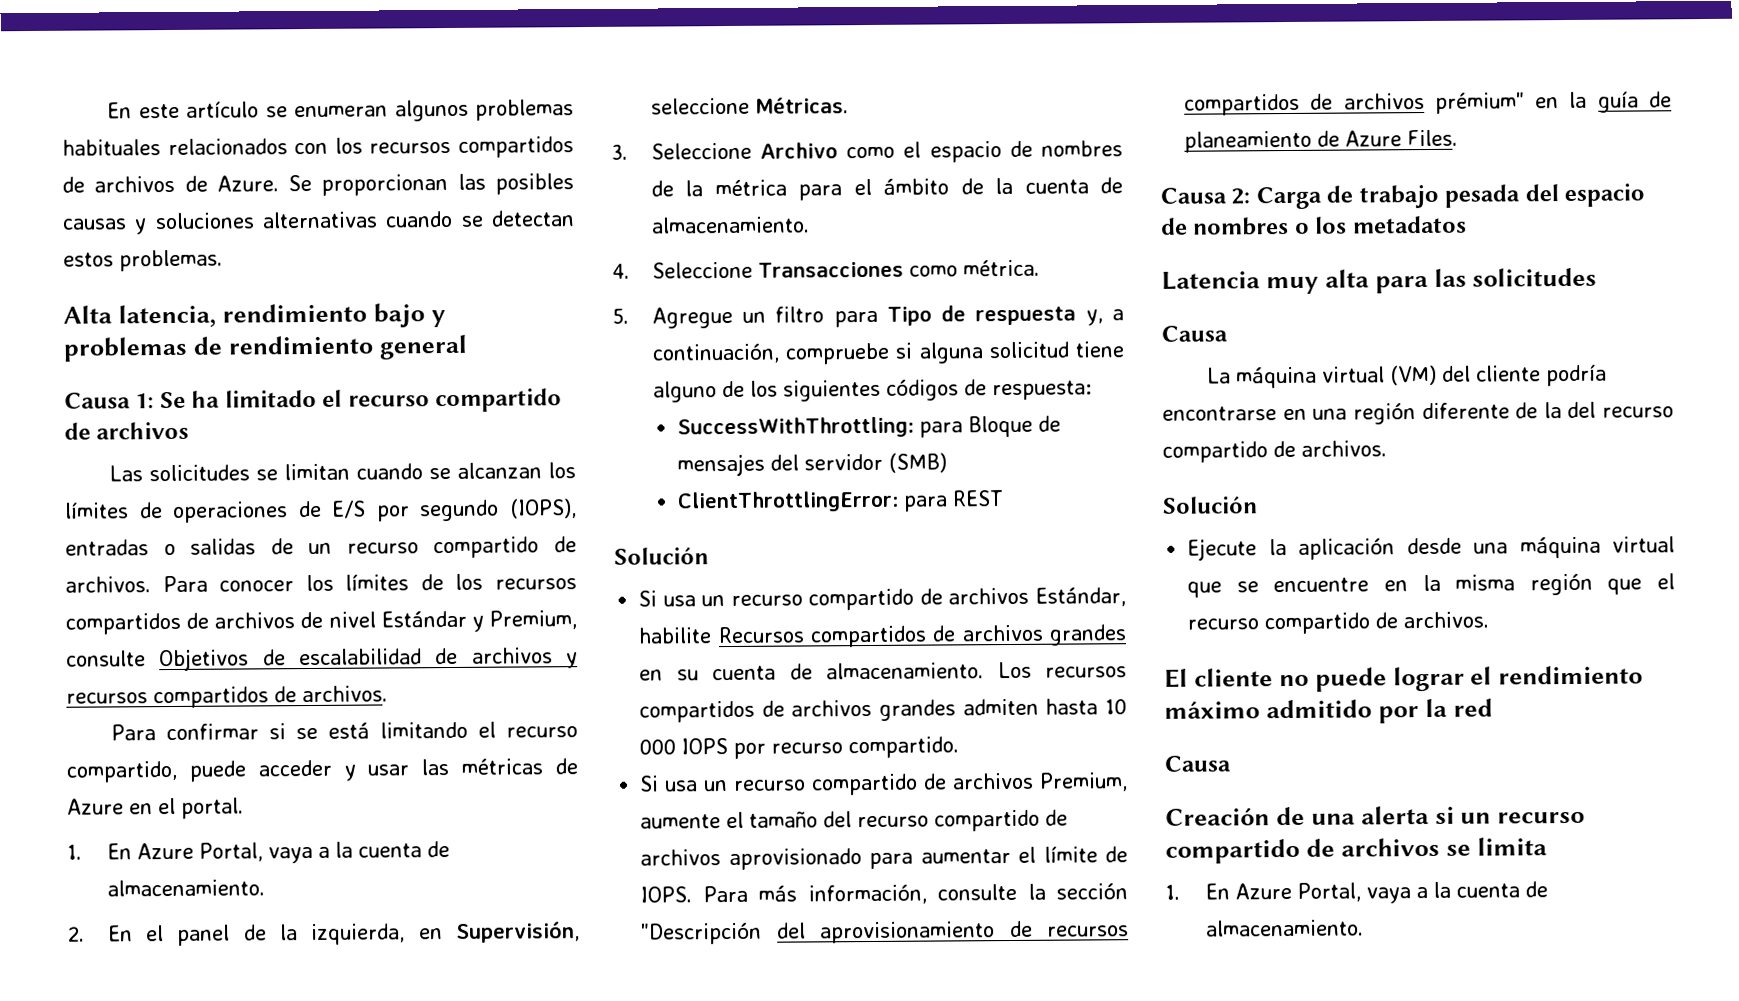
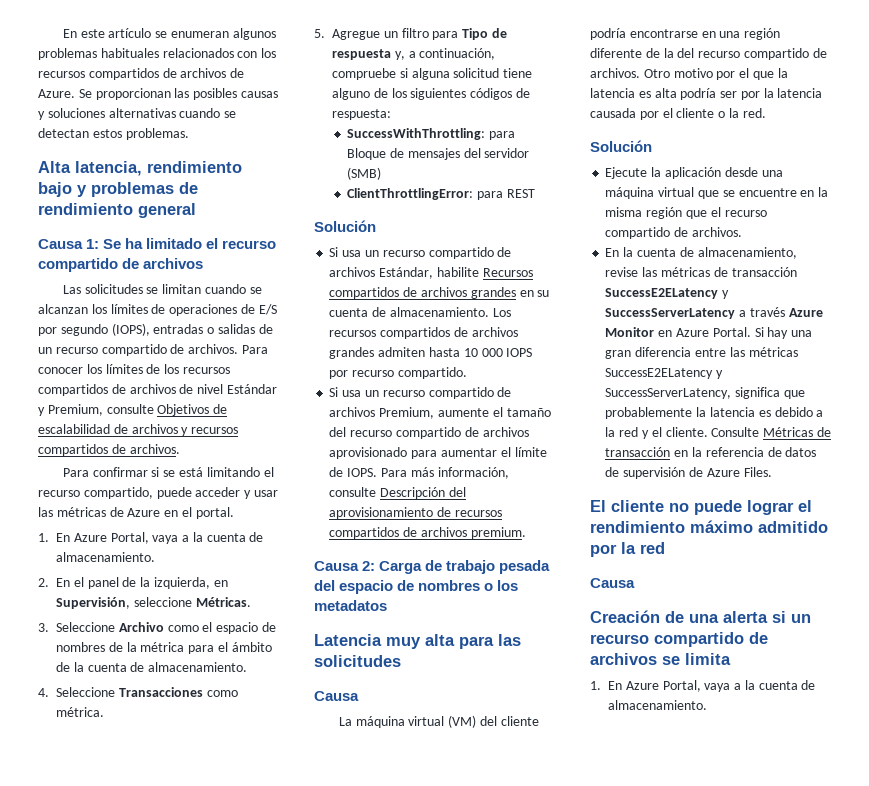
- Para más información, consulte la sección "Descripción del aprovisionamiento de recursos compartidos de archivos prémium" en la guía de planeamiento de Azure Files.
+ Para más información, consulte Descripción del aprovisionamiento de recursos compartidos de archivos premium.
+ Otro motivo por el que la latencia es alta podría ser por la latencia causada por el cliente o la red.
+ En la cuenta de almacenamiento, revise las métricas de transacción SuccessE2ELatency y SuccessServerLatency a través Azure Monitor en Azure Portal. Si hay una gran diferencia entre las métricas SuccessE2ELatency y SuccessServerLatency, significa que probablemente la latencia es debido a la red y el cliente. Consulte Métricas de transacción en la referencia de datos de supervisión de Azure Files.

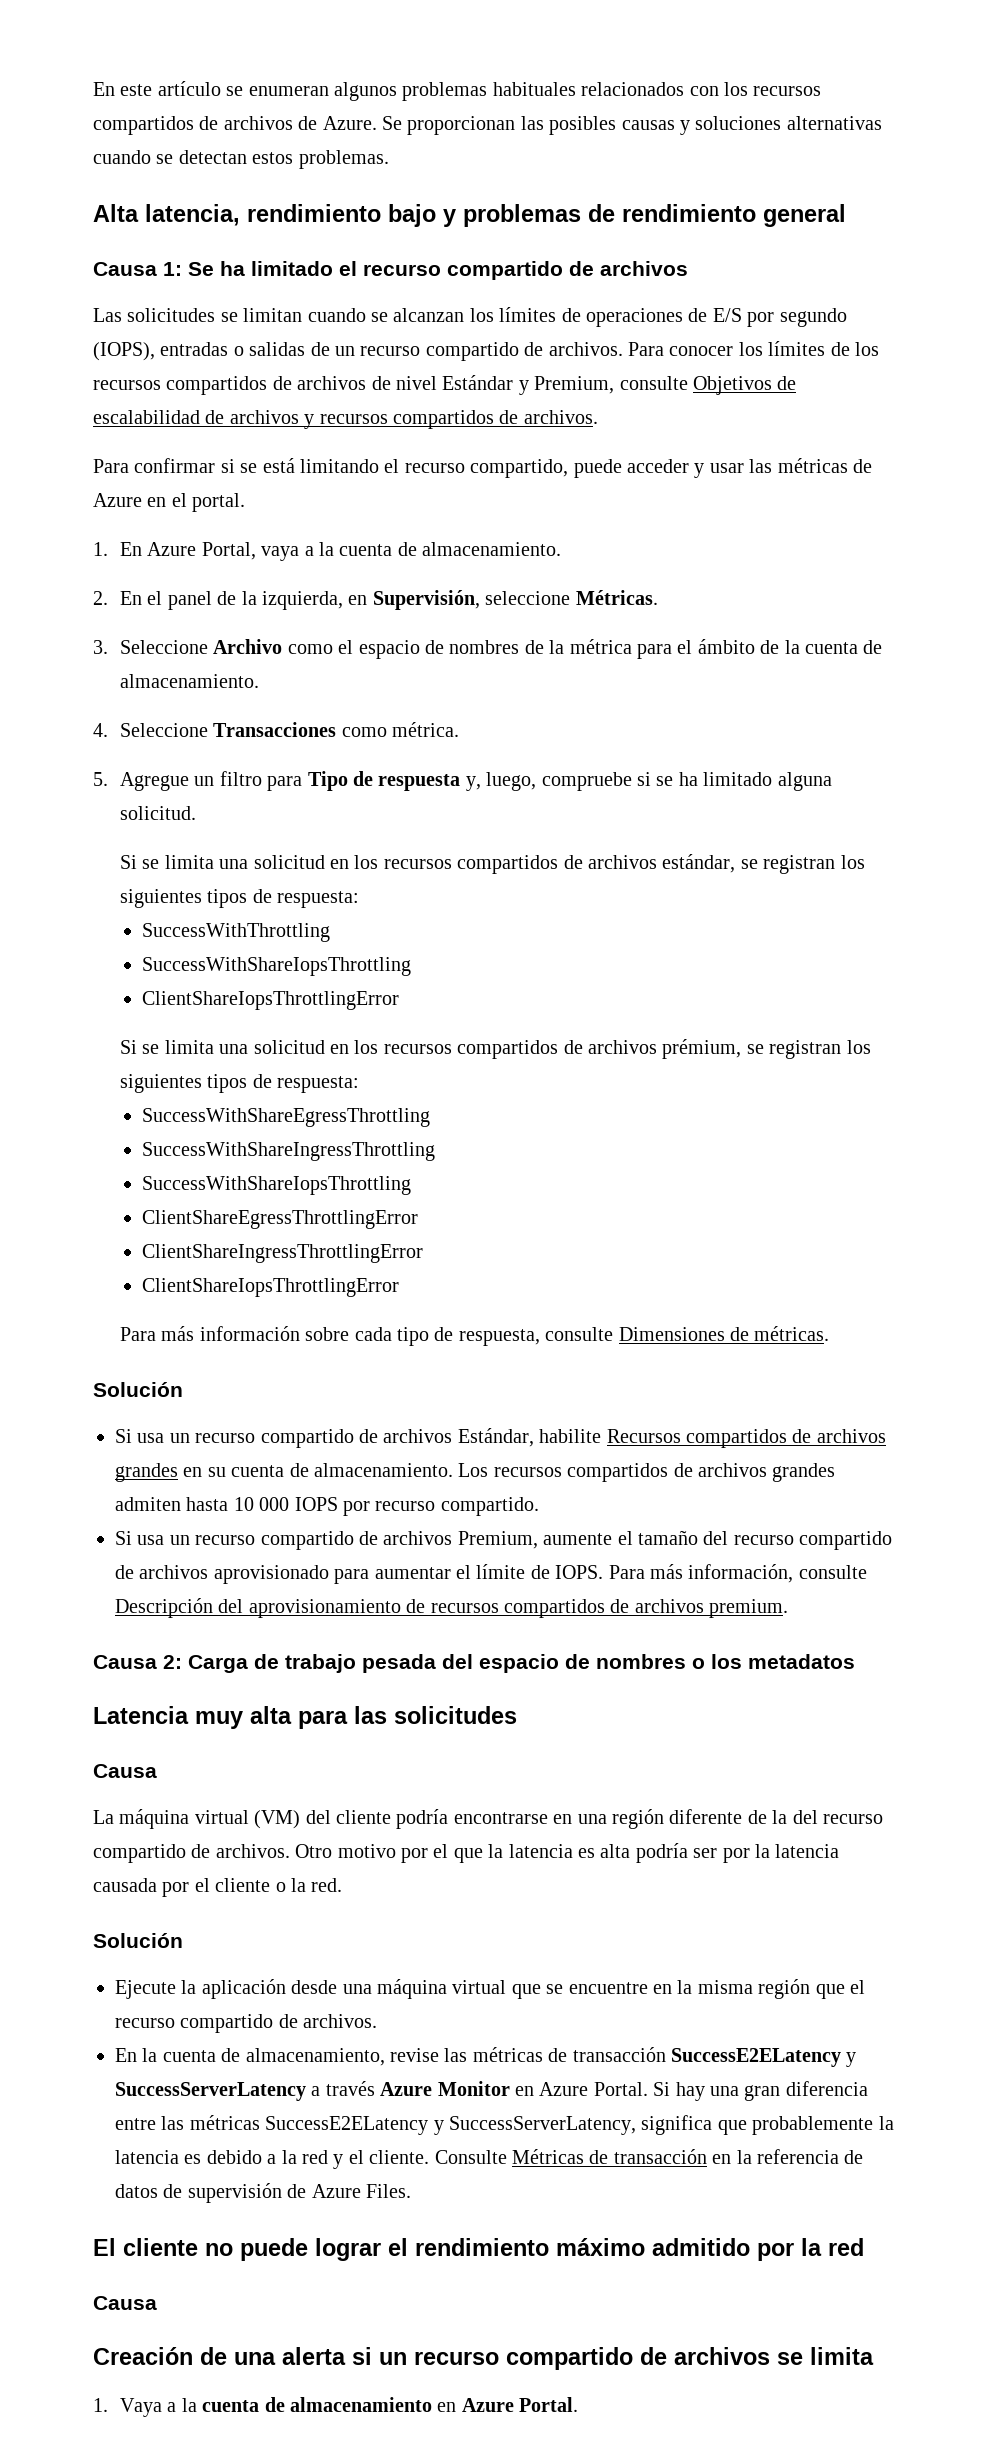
- 5. Agregue un filtro para Tipo de respuesta y, a continuación, compruebe si alguna solicitud tiene alguno de los siguientes códigos de respuesta:
- SuccessWithThrottling: para Bloque de mensajes del servidor (SMB)
- ClientThrottlingError: para REST
+ 5. Agregue un filtro para Tipo de respuesta y, luego, compruebe si se ha limitado alguna solicitud.
+ Si se limita una solicitud en los recursos compartidos de archivos estándar, se registran los siguientes tipos de respuesta:
+ SuccessWithThrottling
+ SuccessWithShareIopsThrottling
+ ClientShareIopsThrottlingError
+ Si se limita una solicitud en los recursos compartidos de archivos prémium, se registran los siguientes tipos de respuesta:
+ SuccessWithShareEgressThrottling
+ SuccessWithShareIngressThrottling
+ SuccessWithShareIopsThrottling
+ ClientShareEgressThrottlingError
+ ClientShareIngressThrottlingError
+ ClientShareIopsThrottlingError
+ Para más información sobre cada tipo de respuesta, consulte Dimensiones de métricas.
  Creación de una alerta si un recurso compartido de archivos se limita
- 1. En Azure Portal, vaya a la cuenta de almacenamiento.
+ 1. Vaya a la cuenta de almacenamiento en Azure Portal.

